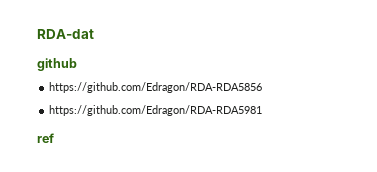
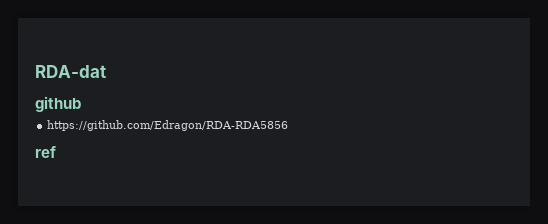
- https://github.com/Edragon/RDA-RDA5981

